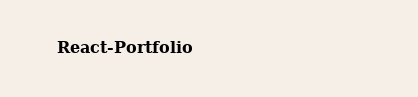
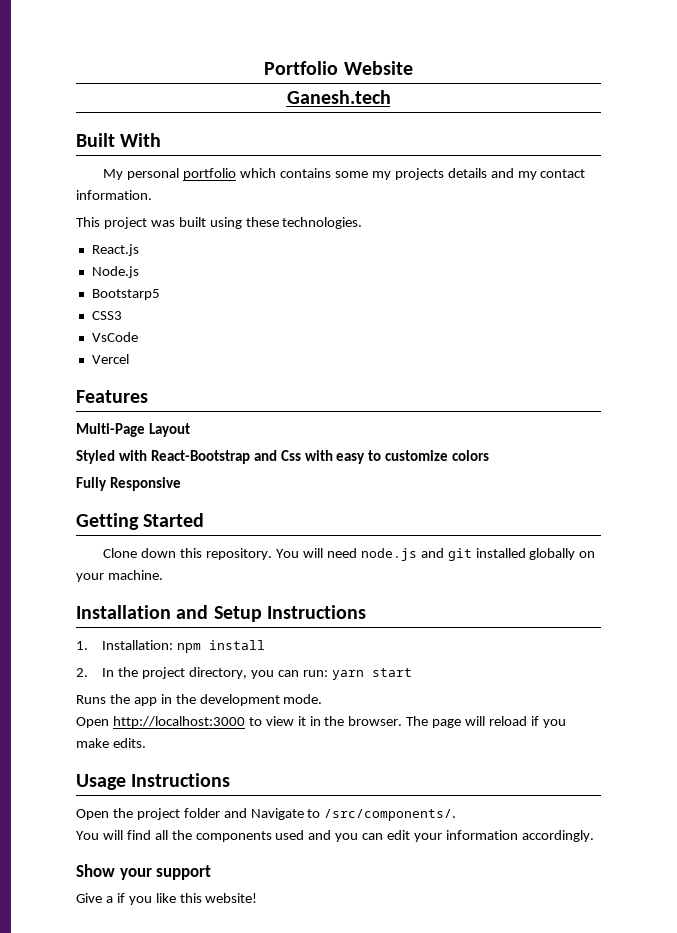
- React-Portfolio
+ Portfolio Website
+ Ganesh.tech
+ Built With
+ My personal portfolio which contains some my projects details and my contact information.
+ This project was built using these technologies.
+ React.js
+ Node.js
+ Bootstarp5
+ CSS3
+ VsCode
+ Vercel
+ Features
+ Multi-Page Layout
+ Styled with React-Bootstrap and Css with easy to customize colors
+ Fully Responsive
+ Getting Started
+ Clone down this repository. You will need node.js and git installed globally on your machine.
+ Installation and Setup Instructions
+ 1. Installation: npm install
+ 2. In the project directory, you can run: yarn start
+ Runs the app in the development mode.
+ Open http://localhost:3000 to view it in the browser. The page will reload if you make edits.
+ Usage Instructions
+ Open the project folder and Navigate to /src/components/.
+ You will find all the components used and you can edit your information accordingly.
+ Show your support
+ Give a if you like this website!

